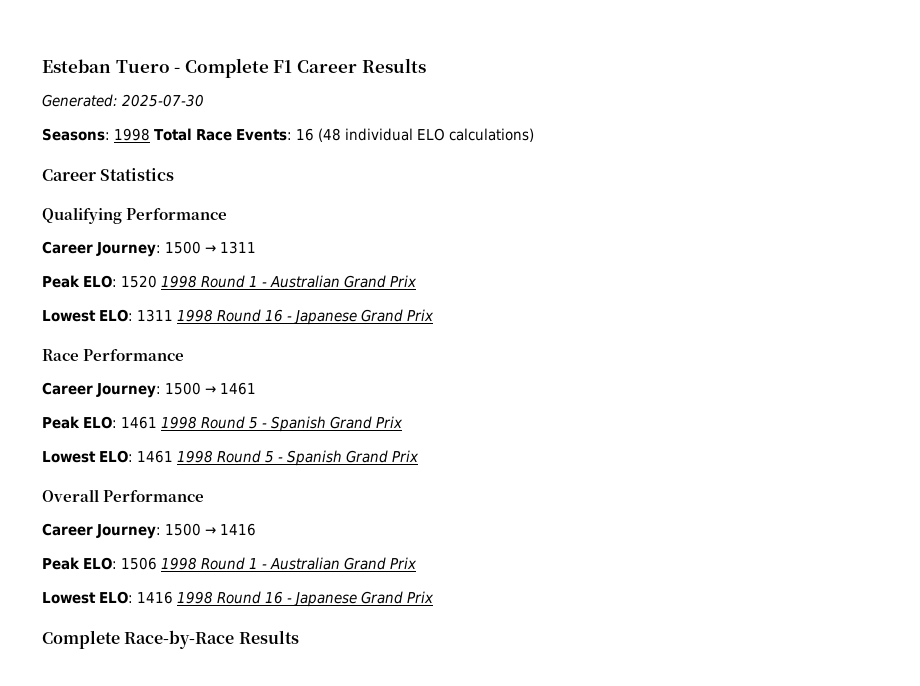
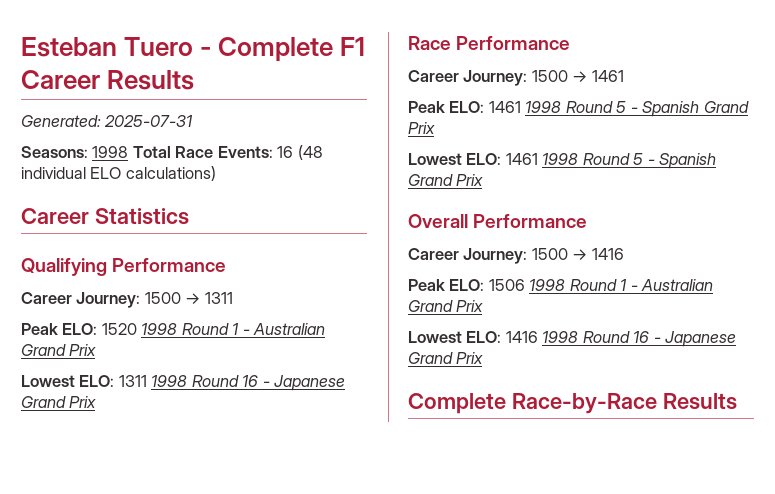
- Generated: 2025-07-30
+ Generated: 2025-07-31

